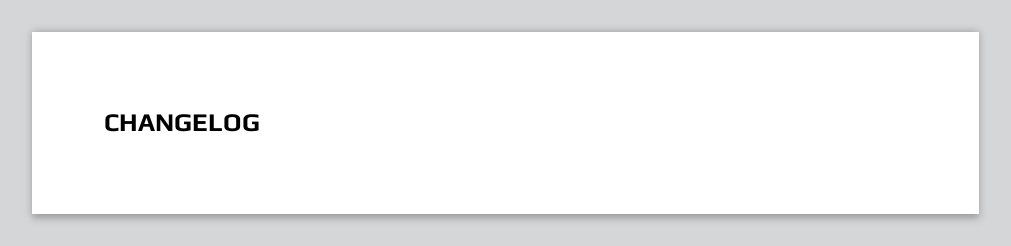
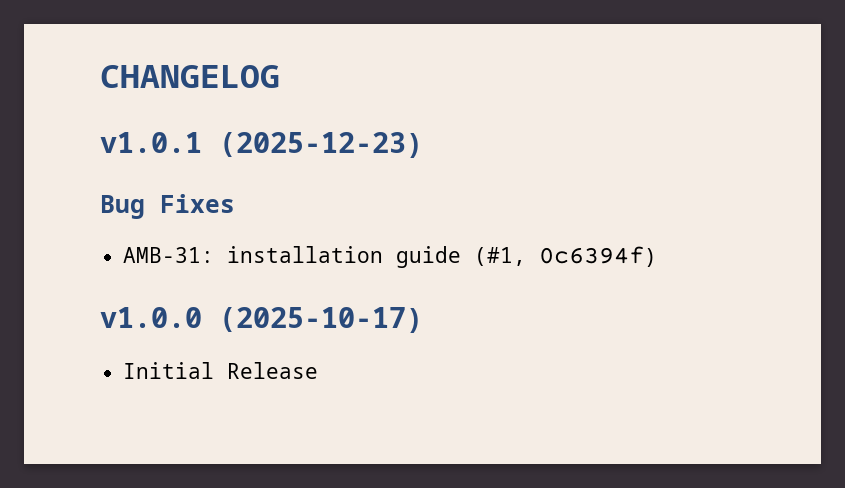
+ v1.0.1 (2025-12-23)
+ Bug Fixes
+ AMB-31: installation guide (#1, 0c6394f)
+ v1.0.0 (2025-10-17)
+ Initial Release

